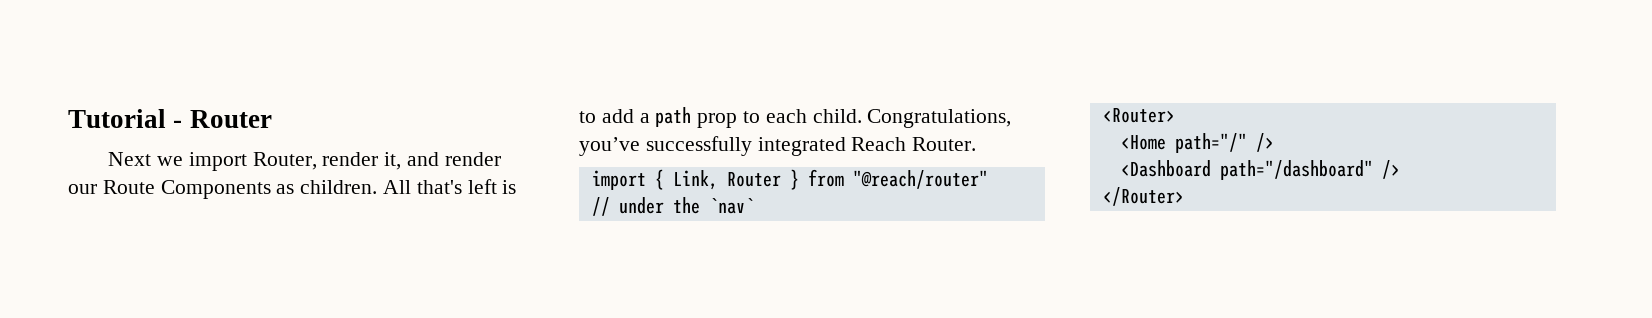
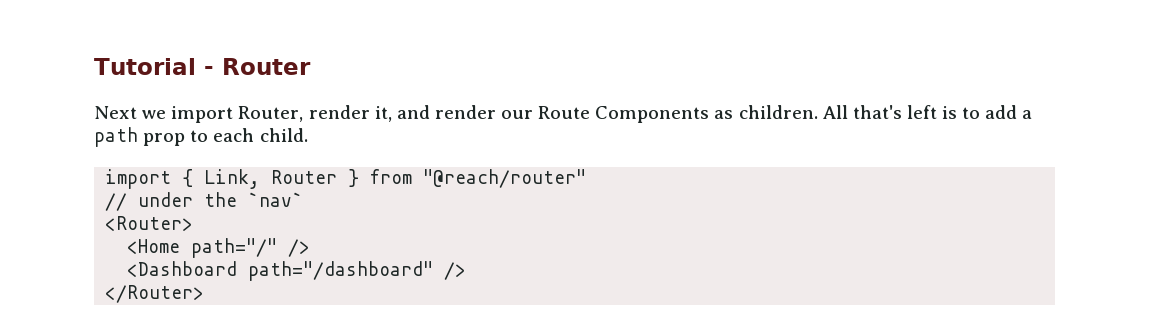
- Congratulations, you’ve successfully integrated Reach Router.

